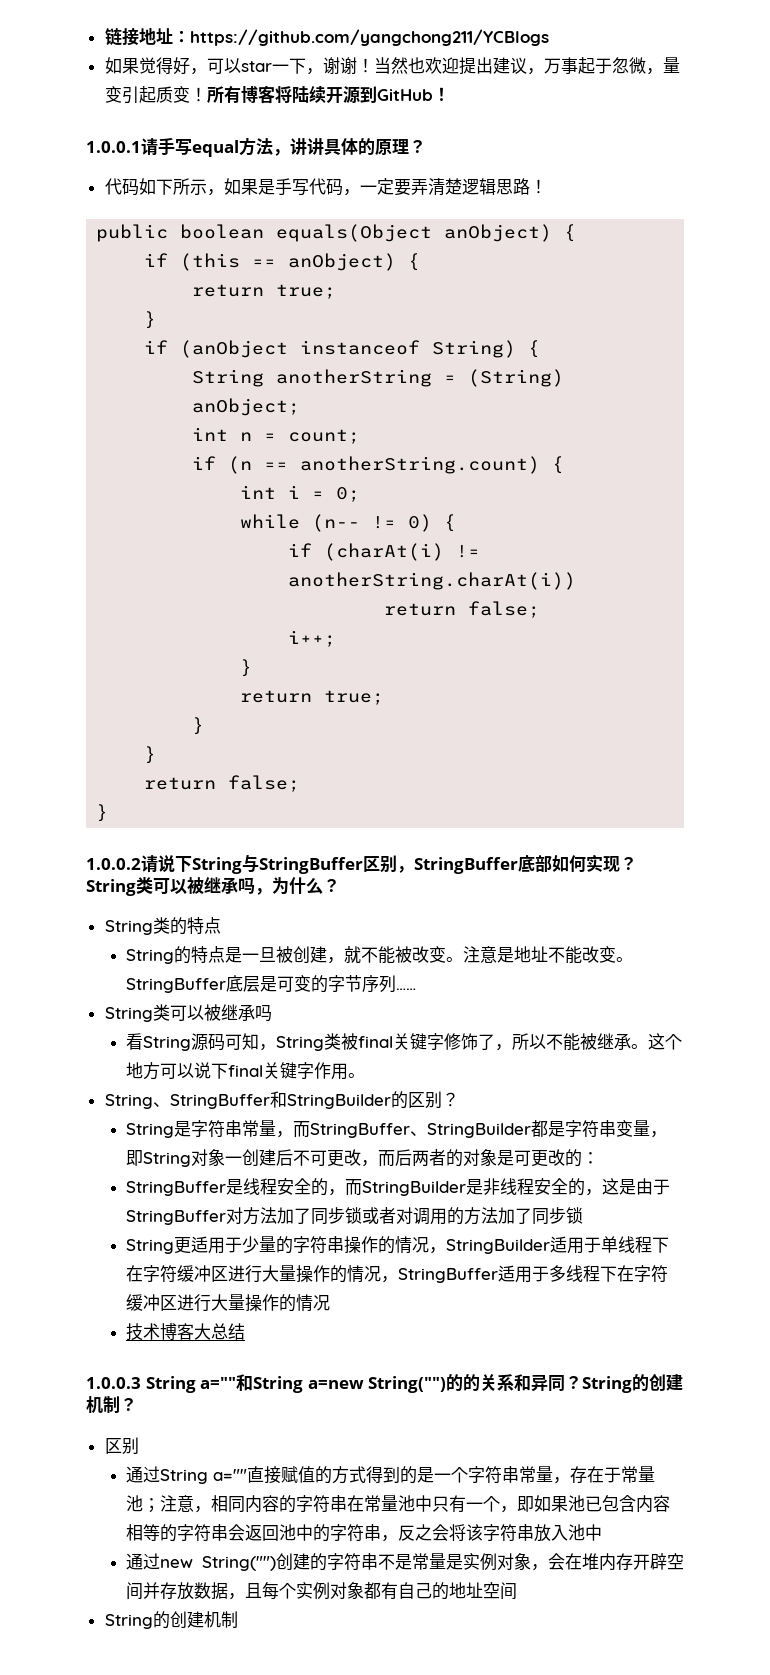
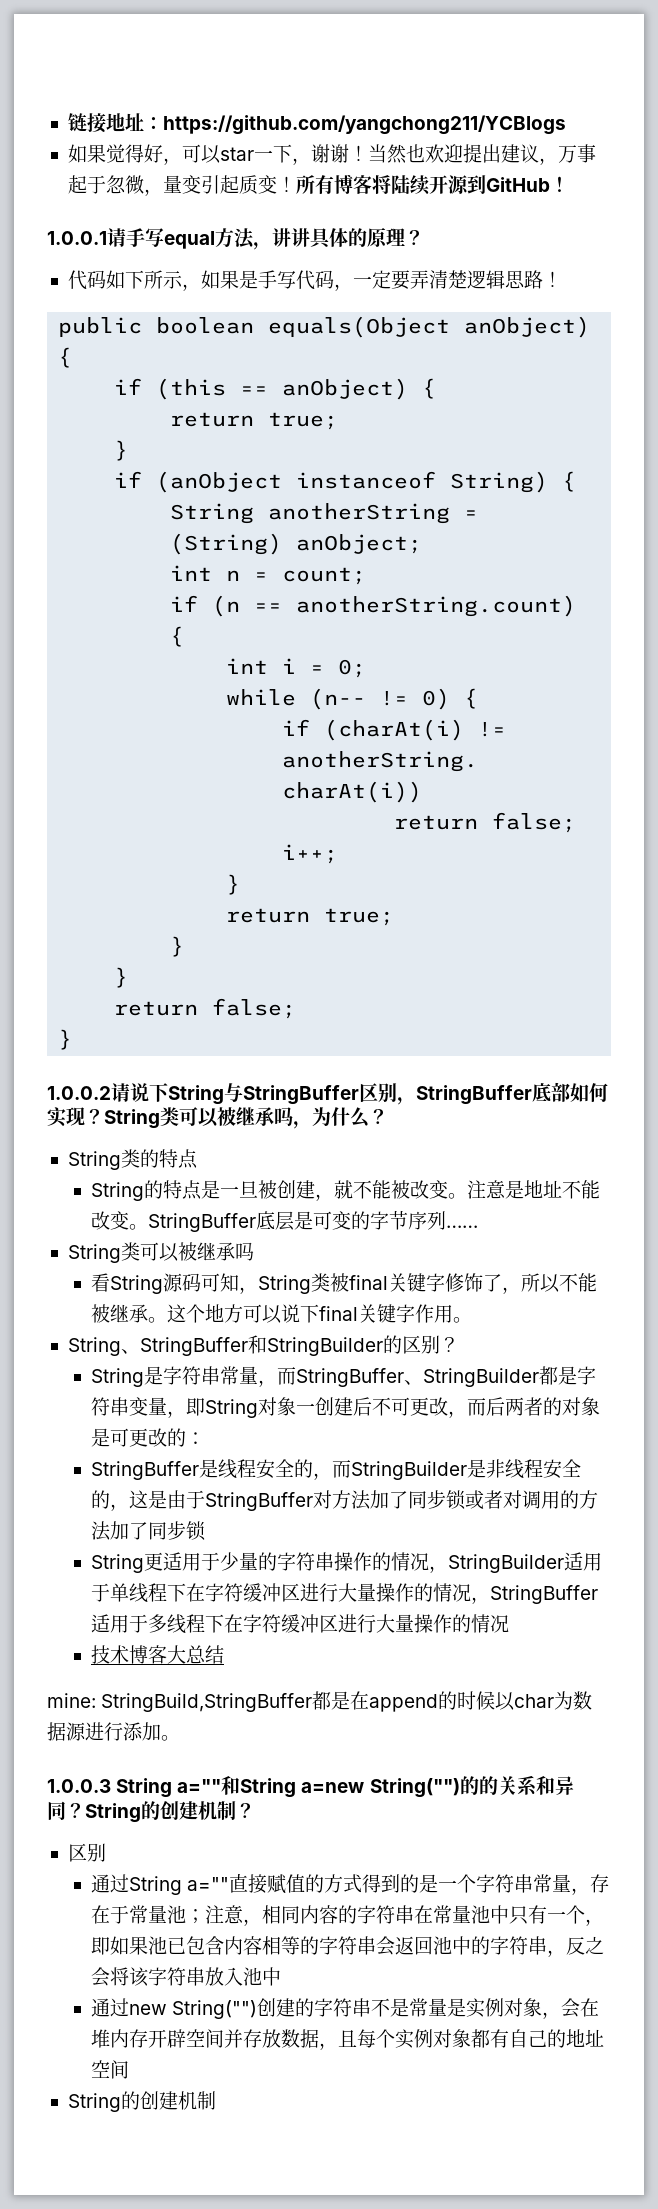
+ mine: StringBuild,StringBuffer都是在append的时候以char为数据源进行添加。

